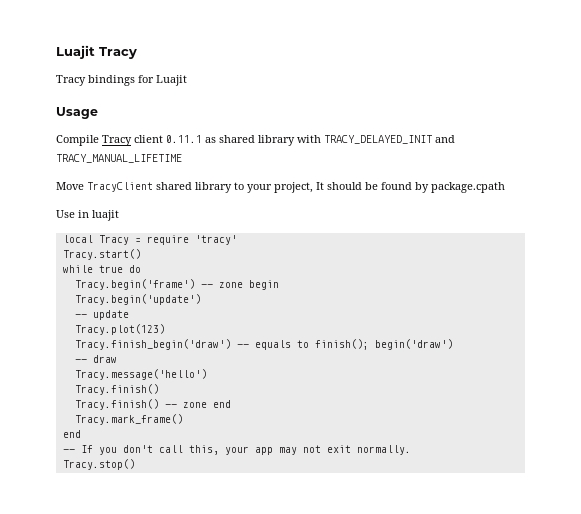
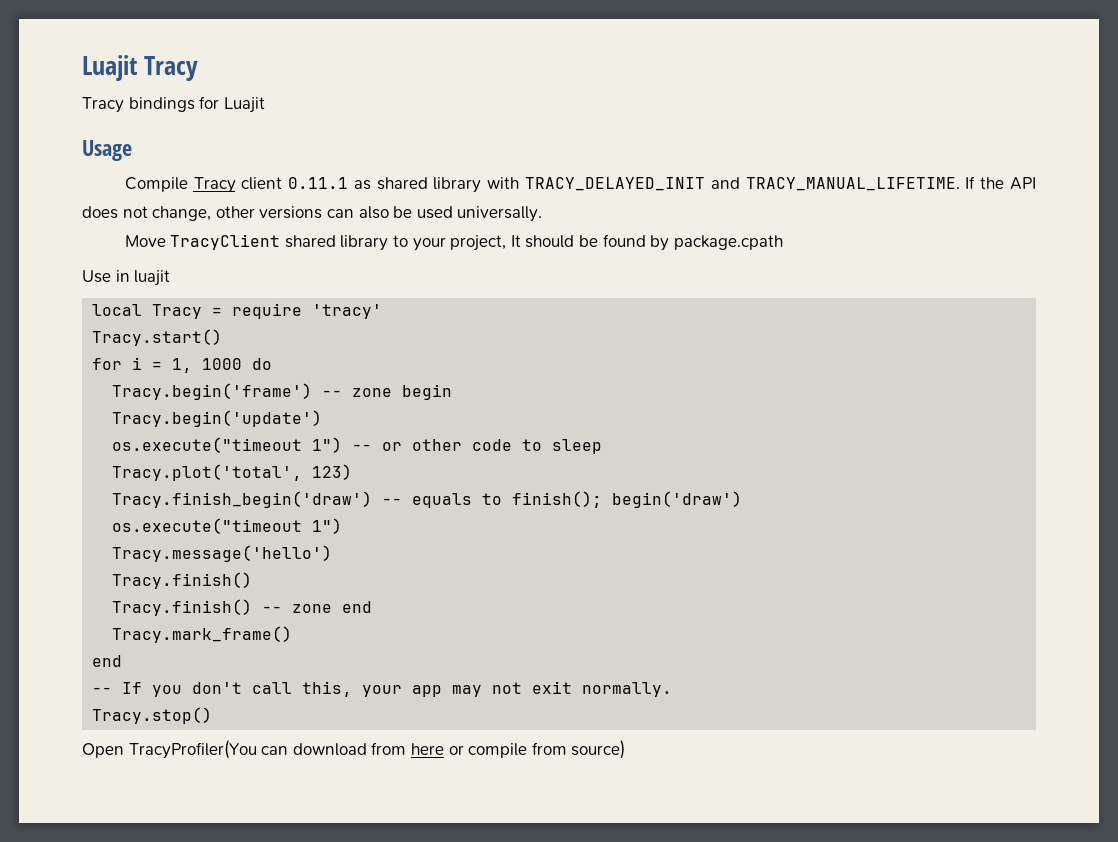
- Compile Tracy client 0.11.1 as shared library with TRACY_DELAYED_INIT and TRACY_MANUAL_LIFETIME
+ Compile Tracy client 0.11.1 as shared library with TRACY_DELAYED_INIT and TRACY_MANUAL_LIFETIME. If the API does not change, other versions can also be used universally.
- while true do
+ for i = 1, 1000 do
- -- update
- Tracy.plot(123)
+ os.execute("timeout 1") -- or other code to sleep
+ Tracy.plot('total', 123)
  Tracy.finish_begin('draw') -- equals to finish(); begin('draw')
- -- draw
+ os.execute("timeout 1")
+ Open TracyProfiler(You can download from here or compile from source)

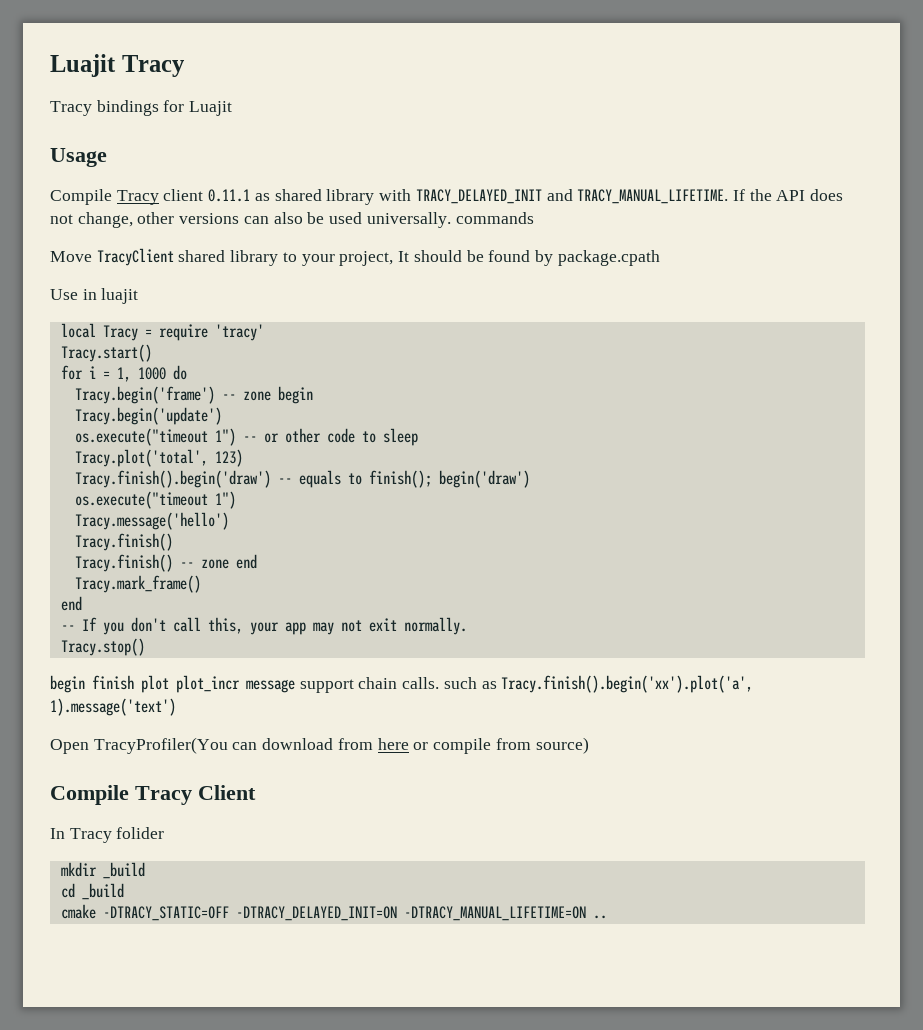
- If the API does not change, other versions can also be used universally.
+ If the API does not change, other versions can also be used universally. commands
- Tracy.finish_begin('draw') -- equals to finish(); begin('draw')
+ Tracy.finish().begin('draw') -- equals to finish(); begin('draw')
+ begin finish plot plot_incr message support chain calls. such as Tracy.finish().begin('xx').plot('a', 1).message('text')
+ Compile Tracy Client
+ In Tracy folider
+ mkdir _build
+ cd _build
+ cmake -DTRACY_STATIC=OFF -DTRACY_DELAYED_INIT=ON -DTRACY_MANUAL_LIFETIME=ON ..

